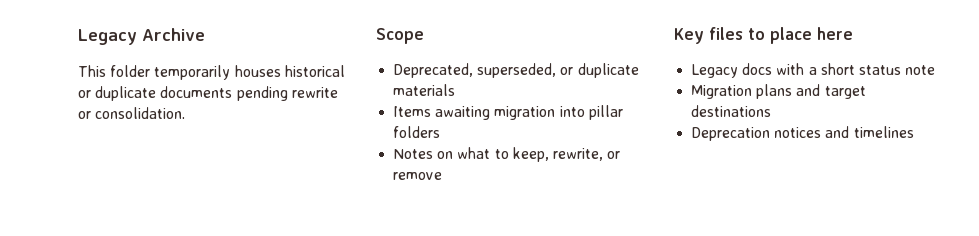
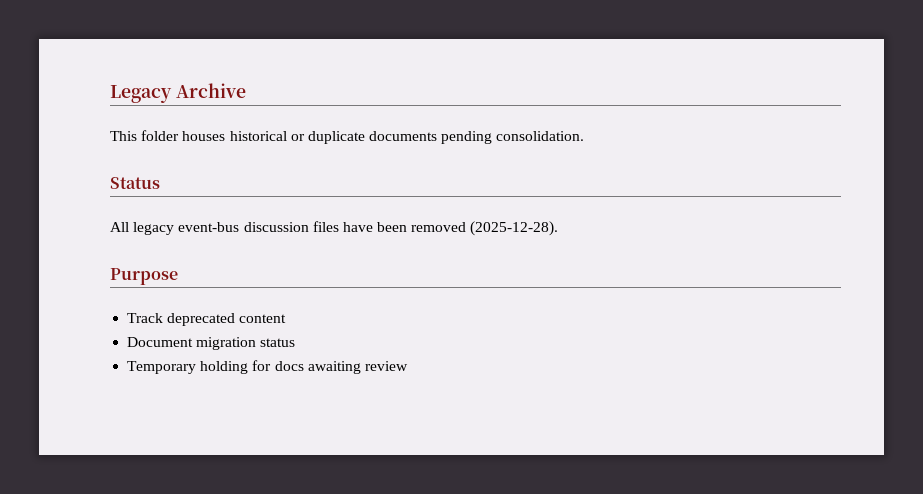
- This folder temporarily houses historical or duplicate documents pending rewrite or consolidation.
+ This folder houses historical or duplicate documents pending consolidation.
- Scope
- Deprecated, superseded, or duplicate materials
- Items awaiting migration into pillar folders
- Notes on what to keep, rewrite, or remove
- Key files to place here
- Legacy docs with a short status note
- Migration plans and target destinations
- Deprecation notices and timelines
+ Status
+ All legacy event-bus discussion files have been removed (2025-12-28).
+ Purpose
+ Track deprecated content
+ Document migration status
+ Temporary holding for docs awaiting review

